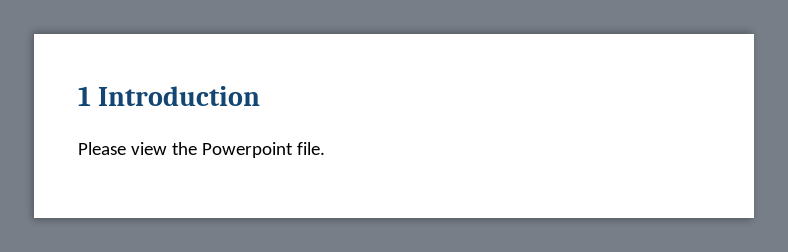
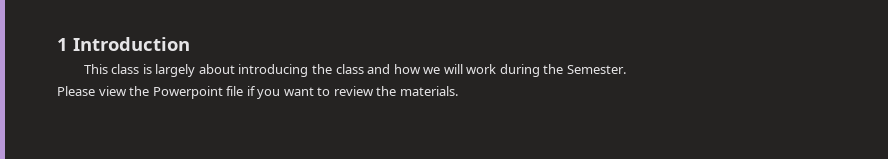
- Please view the Powerpoint file.
+ This class is largely about introducing the class and how we will work during the Semester.
+ Please view the Powerpoint file if you want to review the materials.

